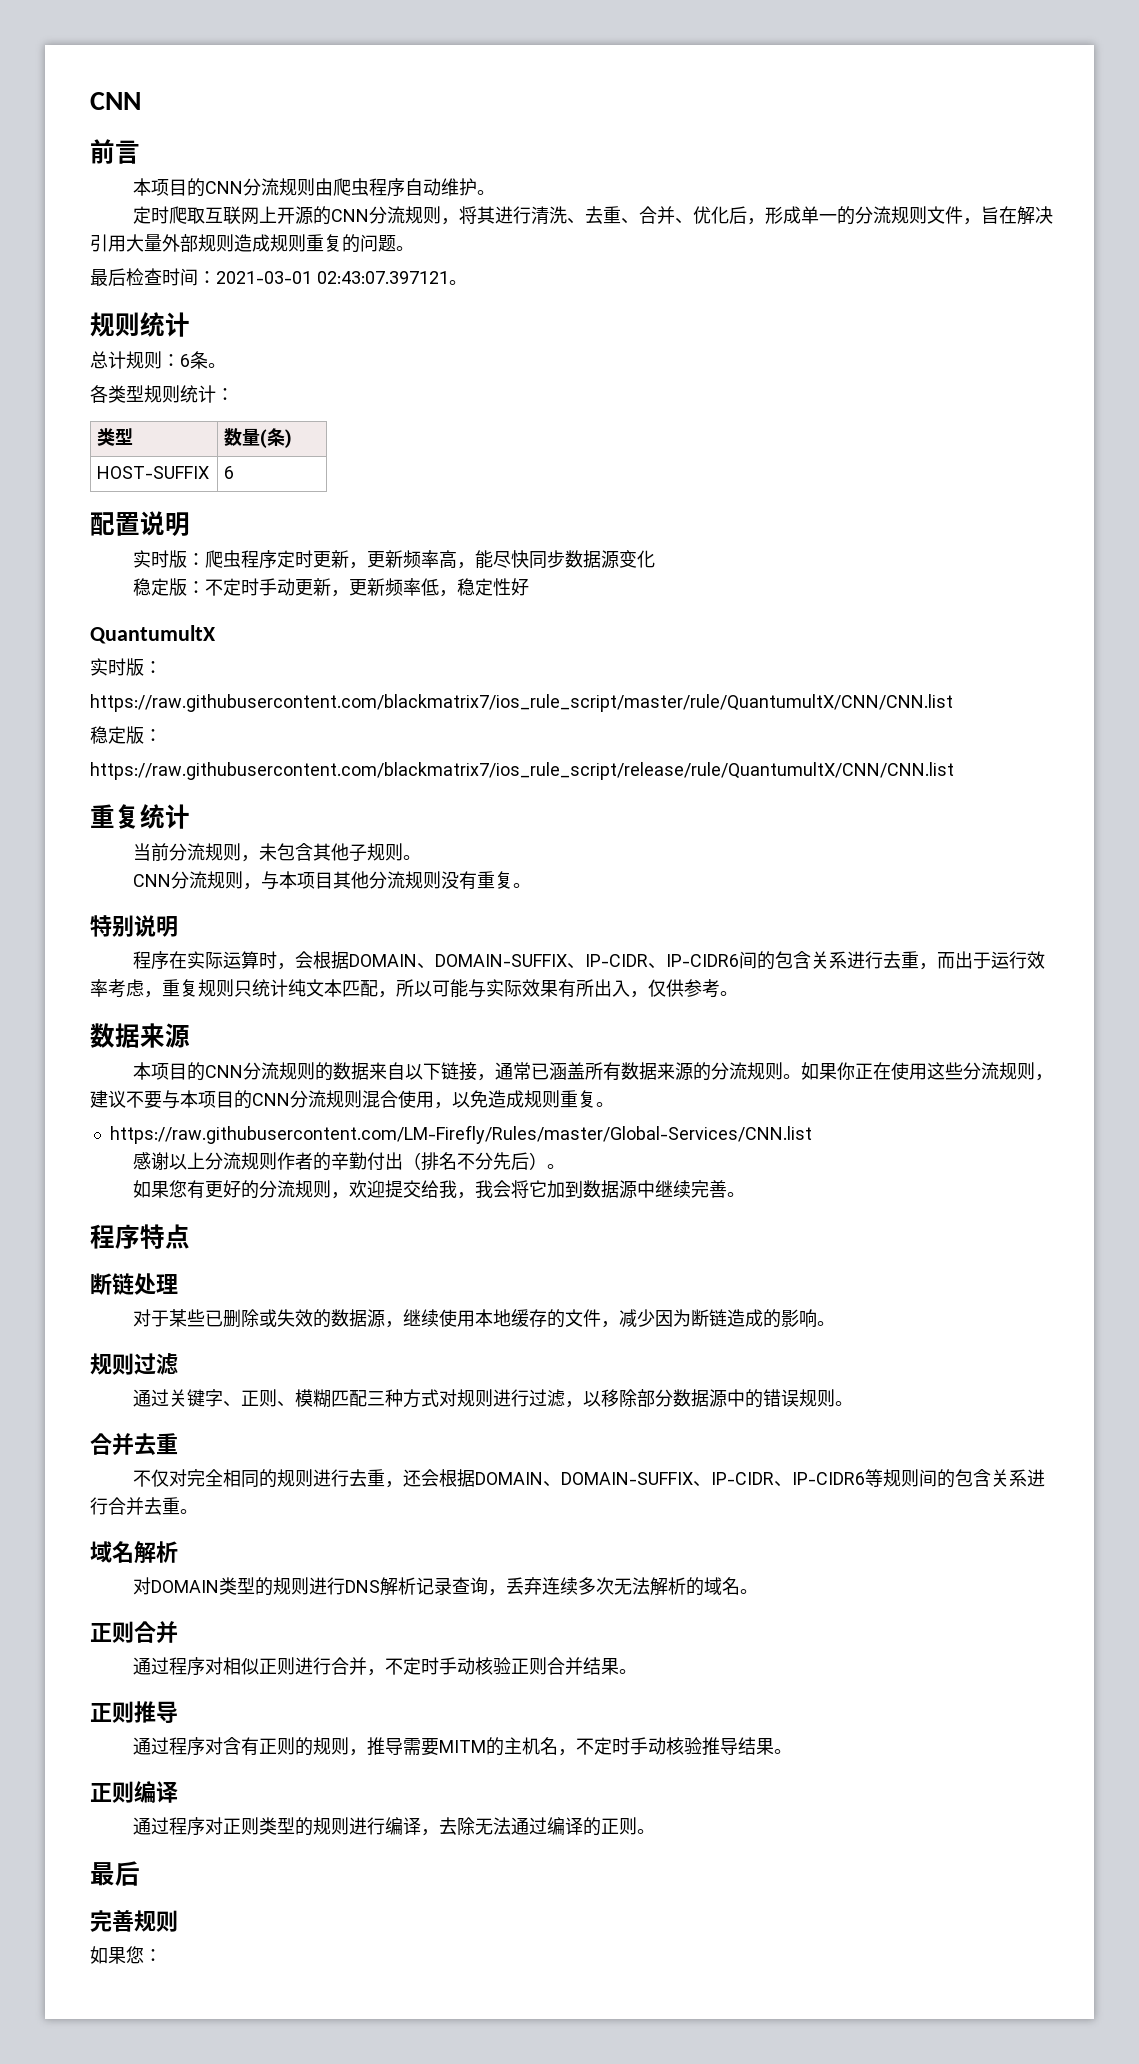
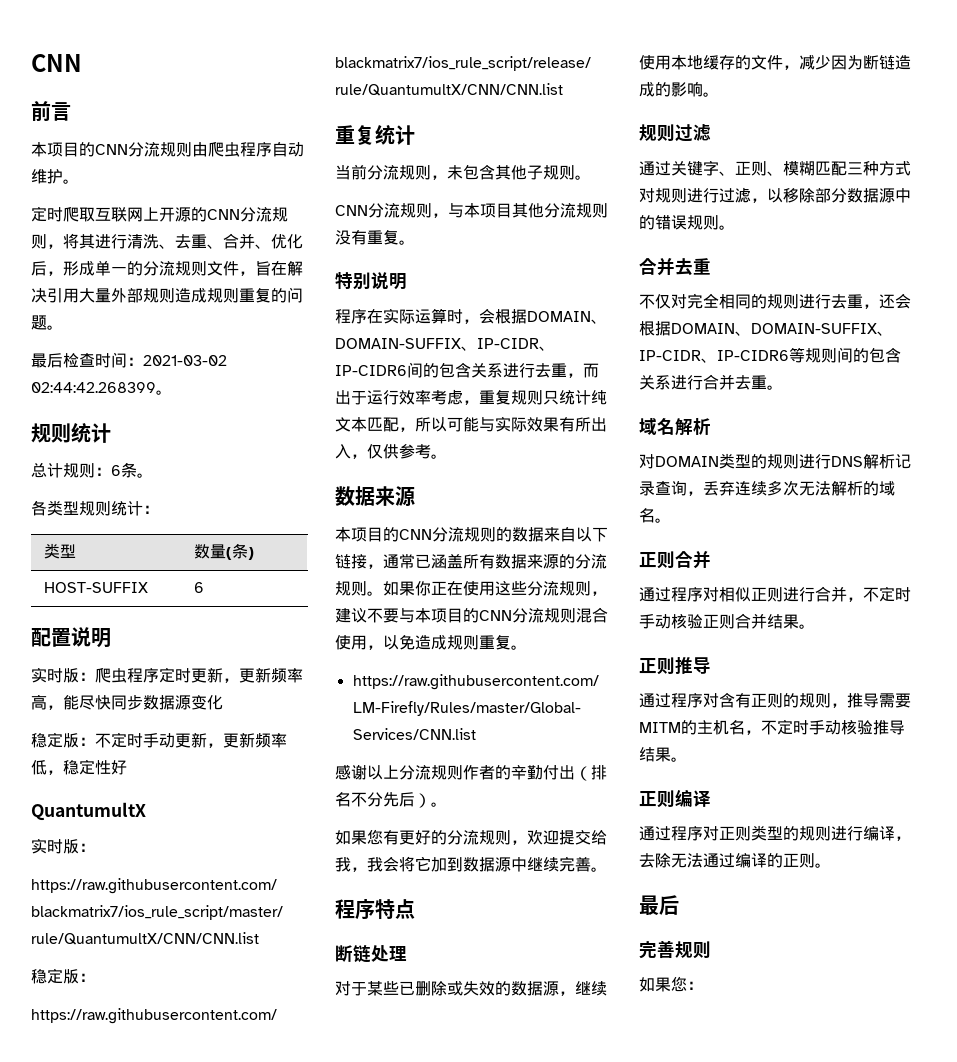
- 最后检查时间：2021-03-01 02:43:07.397121。
+ 最后检查时间：2021-03-02 02:44:42.268399。

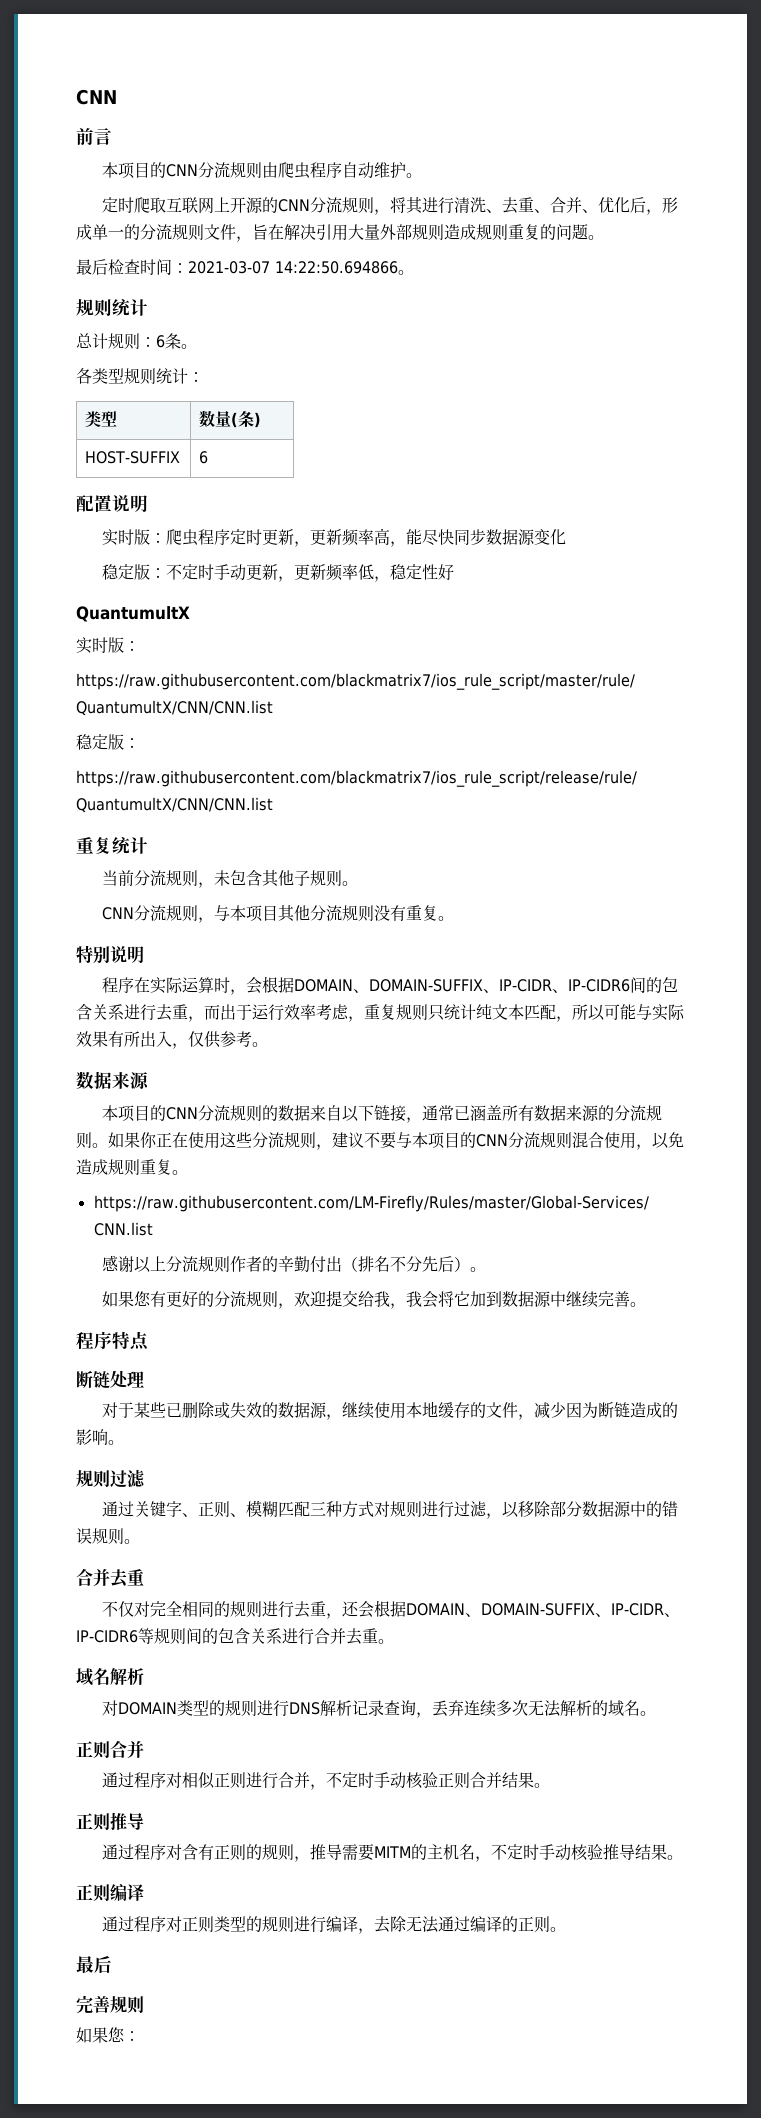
- 最后检查时间：2021-03-02 02:44:42.268399。
+ 最后检查时间：2021-03-07 14:22:50.694866。

